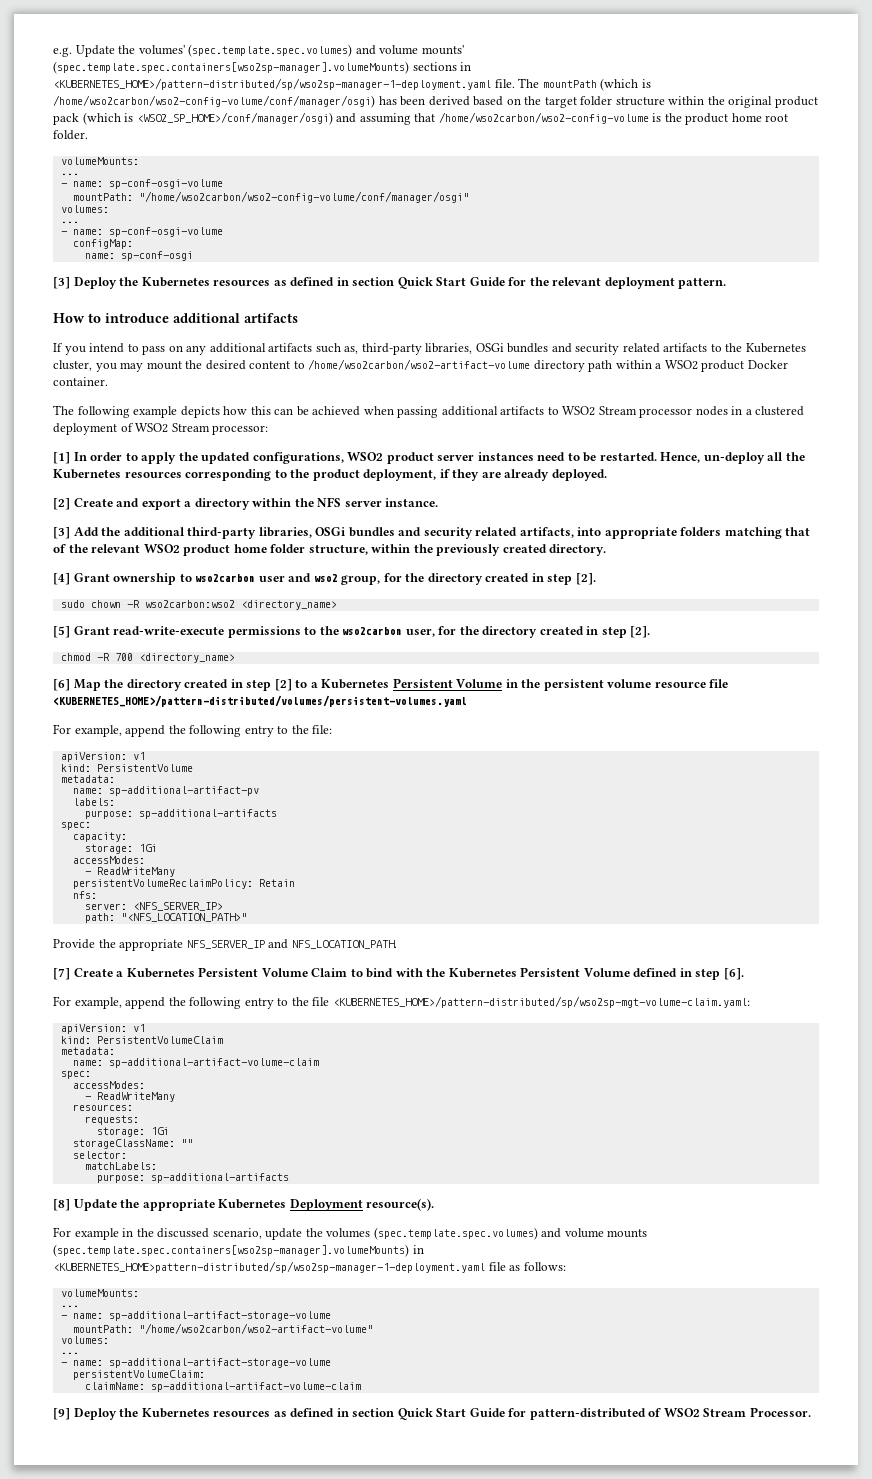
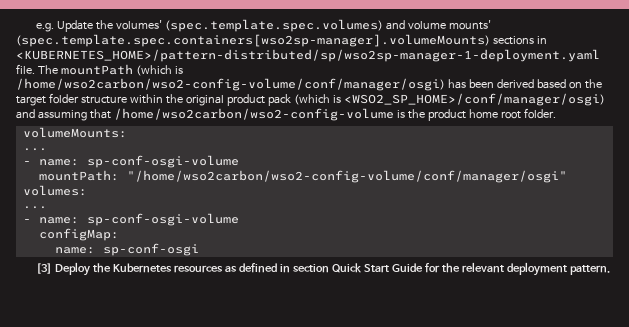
- How to introduce additional artifacts
- If you intend to pass on any additional artifacts such as, third-party libraries, OSGi bundles and security related artifacts to the Kubernetes cluster, you may mount the desired content to /home/wso2carbon/wso2-artifact-volume directory path within a WSO2 product Docker container.
- The following example depicts how this can be achieved when passing additional artifacts to WSO2 Stream processor nodes in a clustered deployment of WSO2 Stream processor:
- [1] In order to apply the updated configurations, WSO2 product server instances need to be restarted. Hence, un-deploy all the Kubernetes resources corresponding to the product deployment, if they are already deployed.
- [2] Create and export a directory within the NFS server instance.
- [3] Add the additional third-party libraries, OSGi bundles and security related artifacts, into appropriate folders matching that of the relevant WSO2 product home folder structure, within the previously created directory.
- [4] Grant ownership to wso2carbon user and wso2 group, for the directory created in step [2].
- sudo chown -R wso2carbon:wso2 <directory_name>
- [5] Grant read-write-execute permissions to the wso2carbon user, for the directory created in step [2].
- chmod -R 700 <directory_name>
- [6] Map the directory created in step [2] to a Kubernetes Persistent Volume in the persistent volume resource file <KUBERNETES_HOME>/pattern-distributed/volumes/persistent-volumes.yaml
- For example, append the following entry to the file:
- apiVersion: v1
- kind: PersistentVolume
- metadata:
- name: sp-additional-artifact-pv
- labels:
- purpose: sp-additional-artifacts
- spec:
- capacity:
- storage: 1Gi
- accessModes:
- - ReadWriteMany
- persistentVolumeReclaimPolicy: Retain
- nfs:
- server: <NFS_SERVER_IP>
- path: "<NFS_LOCATION_PATH>"
- Provide the appropriate NFS_SERVER_IP and NFS_LOCATION_PATH.
- [7] Create a Kubernetes Persistent Volume Claim to bind with the Kubernetes Persistent Volume defined in step [6].
- For example, append the following entry to the file <KUBERNETES_HOME>/pattern-distributed/sp/wso2sp-mgt-volume-claim.yaml:
- apiVersion: v1
- kind: PersistentVolumeClaim
- metadata:
- name: sp-additional-artifact-volume-claim
- spec:
- accessModes:
- - ReadWriteMany
- resources:
- requests:
- storage: 1Gi
- storageClassName: ""
- selector:
- matchLabels:
- purpose: sp-additional-artifacts
- [8] Update the appropriate Kubernetes Deployment resource(s).
- For example in the discussed scenario, update the volumes (spec.template.spec.volumes) and volume mounts (spec.template.spec.containers[wso2sp-manager].volumeMounts) in <KUBERNETES_HOME>pattern-distributed/sp/wso2sp-manager-1-deployment.yaml file as follows:
- volumeMounts:
- ...
- - name: sp-additional-artifact-storage-volume
- mountPath: "/home/wso2carbon/wso2-artifact-volume"
- volumes:
- ...
- - name: sp-additional-artifact-storage-volume
- persistentVolumeClaim:
- claimName: sp-additional-artifact-volume-claim
- [9] Deploy the Kubernetes resources as defined in section Quick Start Guide for pattern-distributed of WSO2 Stream Processor.

